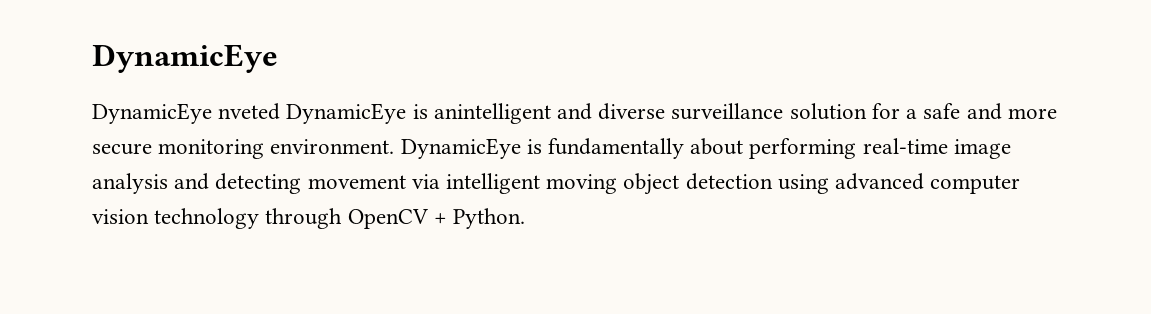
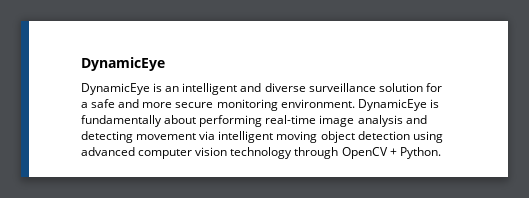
- DynamicEye nveted DynamicEye is anintelligent and diverse surveillance solution for a safe and more secure monitoring environment.
+ DynamicEye is an intelligent and diverse surveillance solution for a safe and more secure monitoring environment.

